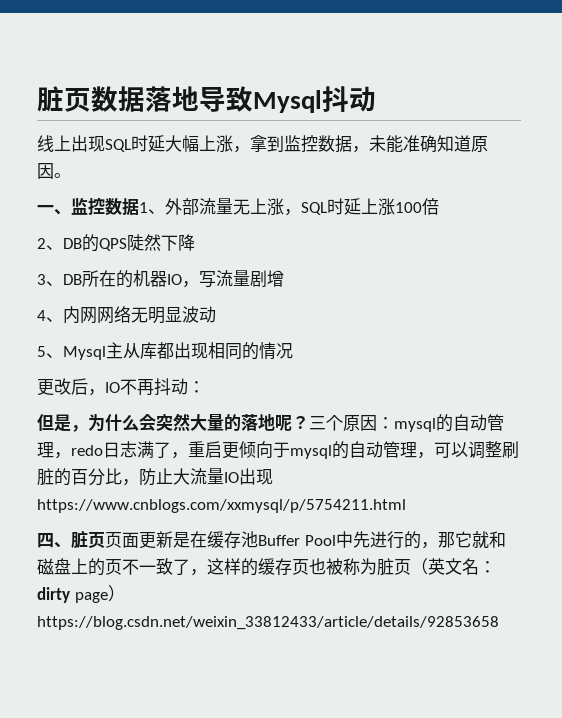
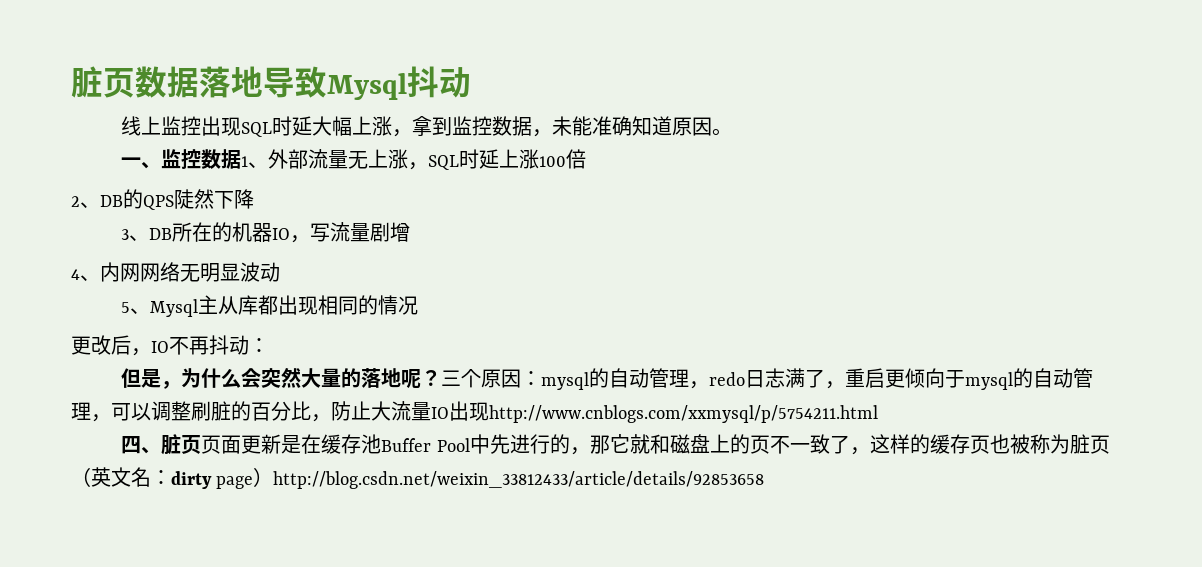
- 线上出现SQL时延大幅上涨，拿到监控数据，未能准确知道原因。
+ 线上监控出现SQL时延大幅上涨，拿到监控数据，未能准确知道原因。
- 三个原因：mysql的自动管理，redo日志满了，重启更倾向于mysql的自动管理，可以调整刷脏的百分比，防止大流量IO出现https://www.cnblogs.com/xxmysql/p/5754211.html
+ 三个原因：mysql的自动管理，redo日志满了，重启更倾向于mysql的自动管理，可以调整刷脏的百分比，防止大流量IO出现http://www.cnblogs.com/xxmysql/p/5754211.html
- 四、脏页页面更新是在缓存池Buffer Pool中先进行的，那它就和磁盘上的页不一致了，这样的缓存页也被称为脏页（英文名：dirty page）https://blog.csdn.net/weixin_33812433/article/details/92853658
+ 四、脏页页面更新是在缓存池Buffer Pool中先进行的，那它就和磁盘上的页不一致了，这样的缓存页也被称为脏页（英文名：dirty page）http://blog.csdn.net/weixin_33812433/article/details/92853658

